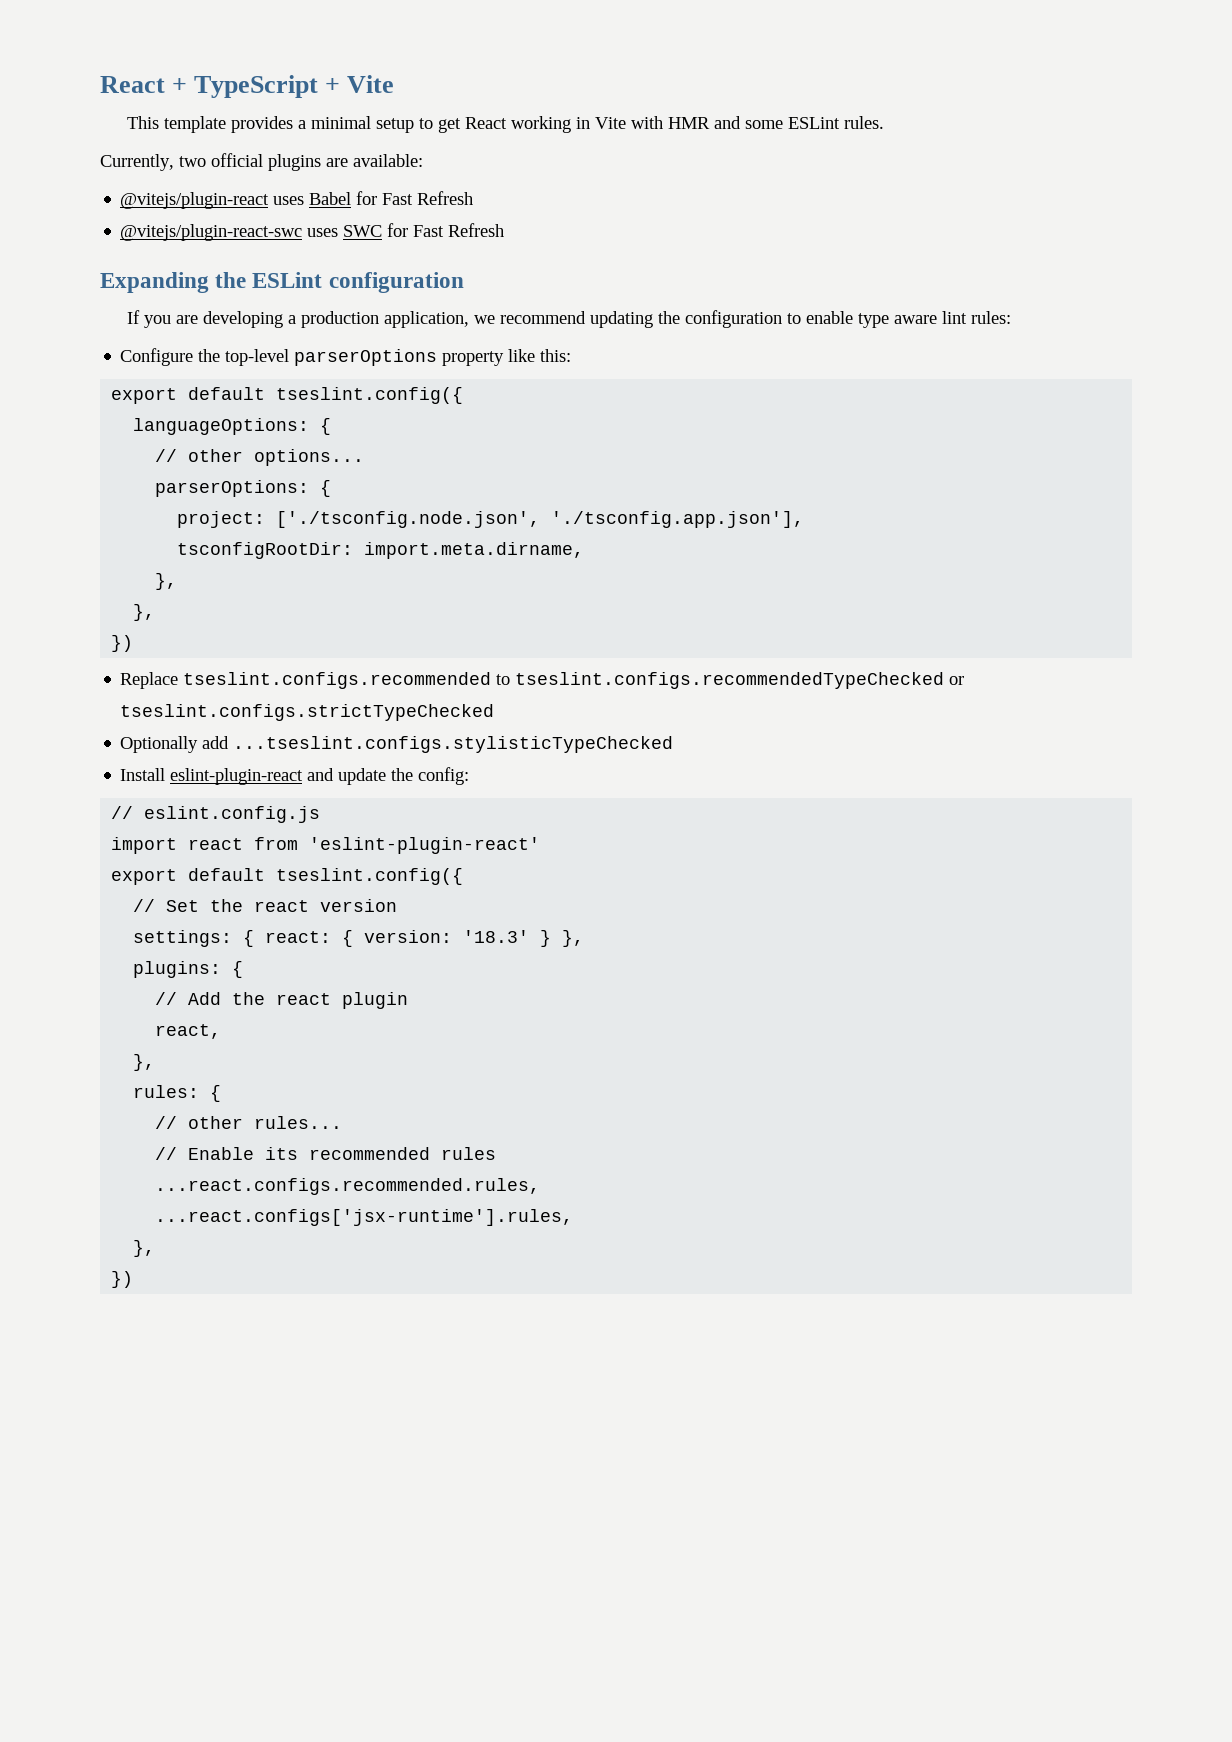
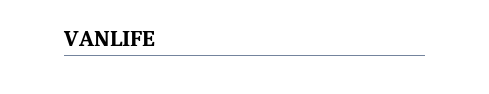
- React + TypeScript + Vite
- This template provides a minimal setup to get React working in Vite with HMR and some ESLint rules.
- Currently, two official plugins are available:
- @vitejs/plugin-react uses Babel for Fast Refresh
- @vitejs/plugin-react-swc uses SWC for Fast Refresh
- Expanding the ESLint configuration
- If you are developing a production application, we recommend updating the configuration to enable type aware lint rules:
- Configure the top-level parserOptions property like this:
- export default tseslint.config({
- languageOptions: {
- // other options...
- parserOptions: {
- project: ['./tsconfig.node.json', './tsconfig.app.json'],
- tsconfigRootDir: import.meta.dirname,
- },
- },
- })
- Replace tseslint.configs.recommended to tseslint.configs.recommendedTypeChecked or tseslint.configs.strictTypeChecked
- Optionally add ...tseslint.configs.stylisticTypeChecked
- Install eslint-plugin-react and update the config:
- // eslint.config.js
- import react from 'eslint-plugin-react'
- export default tseslint.config({
- // Set the react version
- settings: { react: { version: '18.3' } },
- plugins: {
- // Add the react plugin
- react,
- },
- rules: {
- // other rules...
- // Enable its recommended rules
- ...react.configs.recommended.rules,
- ...react.configs['jsx-runtime'].rules,
- },
- })
+ VANLIFE

